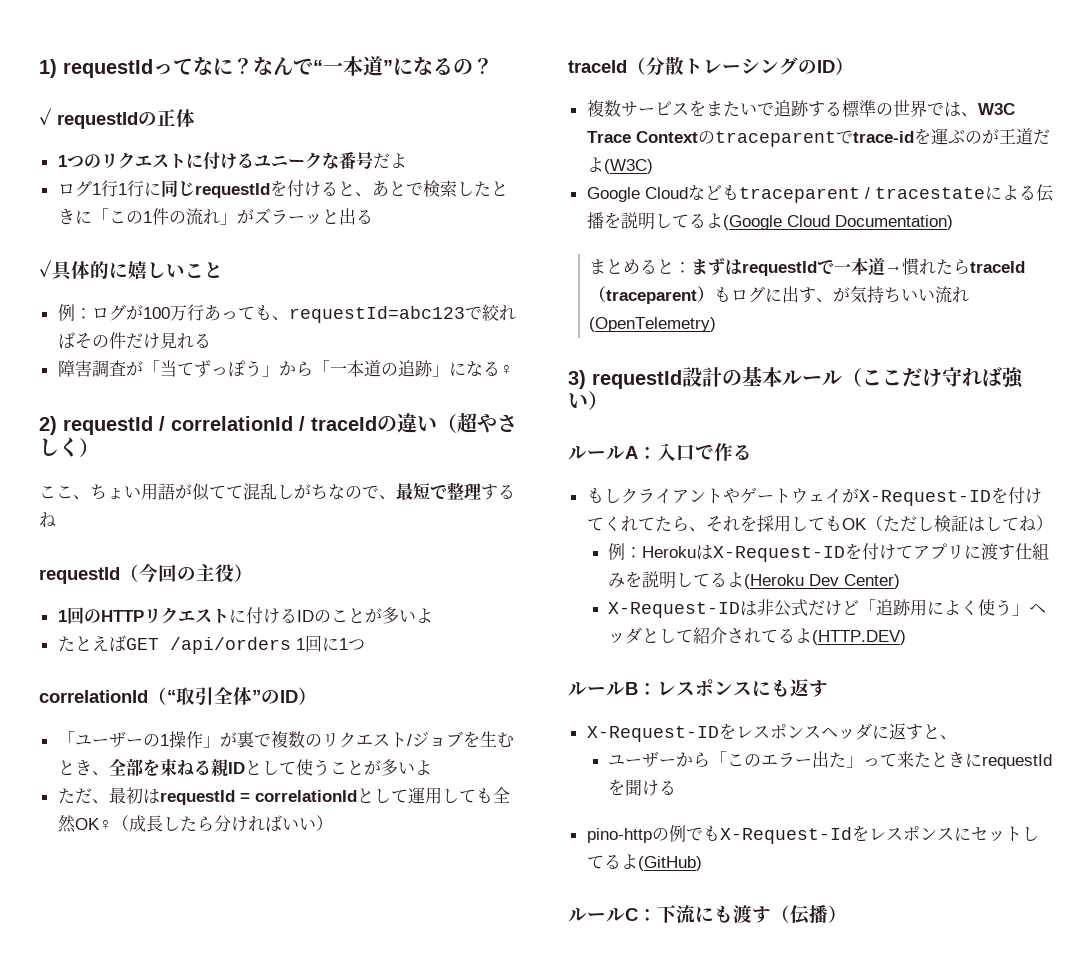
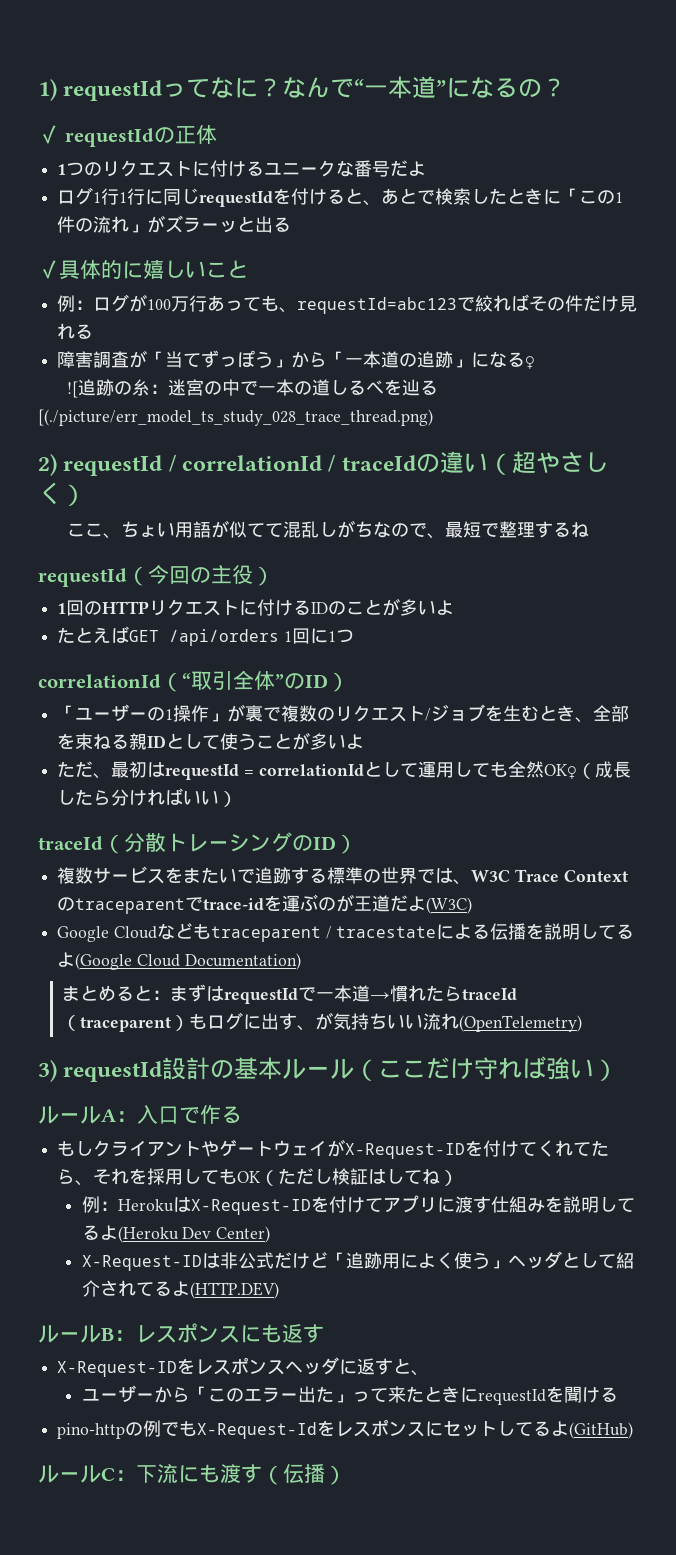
+ ![追跡の糸：迷宮の中で一本の道しるべを辿る[(./picture/err_model_ts_study_028_trace_thread.png)

